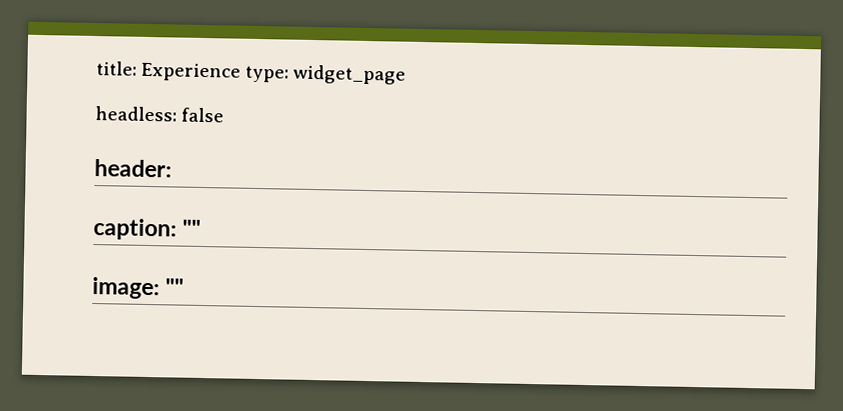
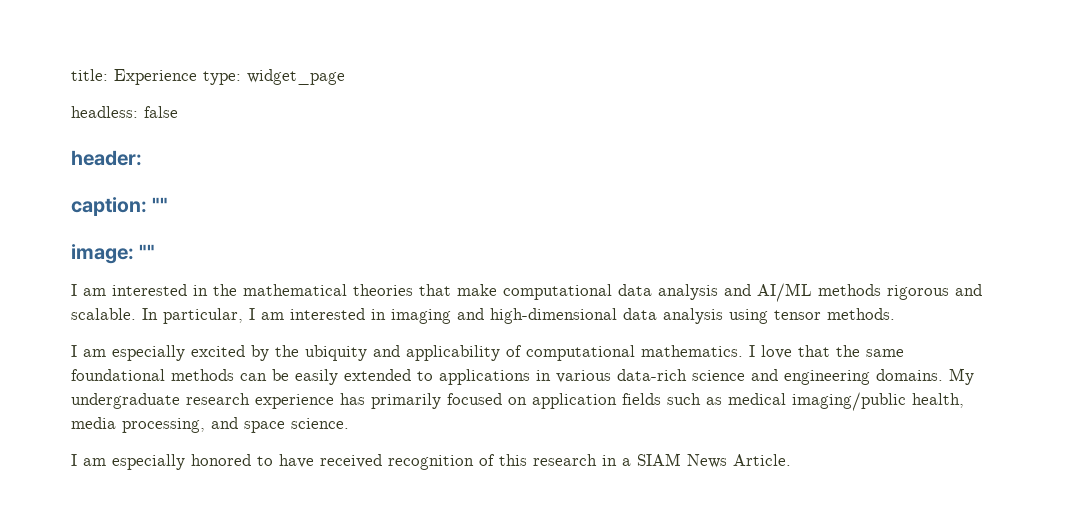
+ I am interested in the mathematical theories that make computational data analysis and AI/ML methods rigorous and scalable. In particular, I am interested in imaging and high-dimensional data analysis using tensor methods.
+ I am especially excited by the ubiquity and applicability of computational mathematics. I love that the same foundational methods can be easily extended to applications in various data-rich science and engineering domains. My undergraduate research experience has primarily focused on application fields such as medical imaging/public health, media processing, and space science.
+ I am especially honored to have received recognition of this research in a SIAM News Article.

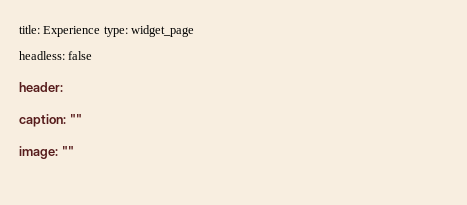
- I am interested in the mathematical theories that make computational data analysis and AI/ML methods rigorous and scalable. In particular, I am interested in imaging and high-dimensional data analysis using tensor methods.
- I am especially excited by the ubiquity and applicability of computational mathematics. I love that the same foundational methods can be easily extended to applications in various data-rich science and engineering domains. My undergraduate research experience has primarily focused on application fields such as medical imaging/public health, media processing, and space science.
- I am especially honored to have received recognition of this research in a SIAM News Article.

